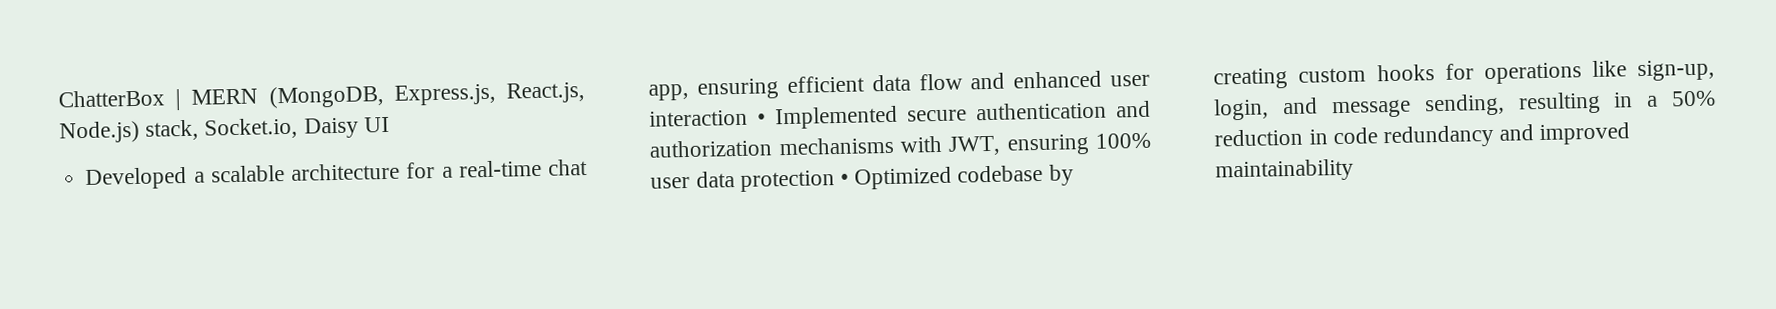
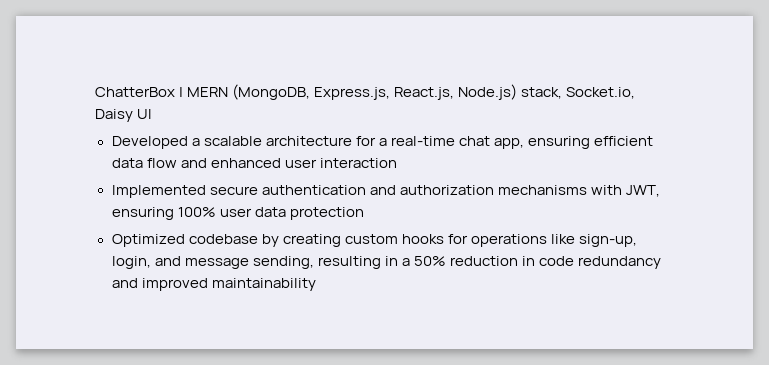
- Developed a scalable architecture for a real-time chat app, ensuring efficient data flow and enhanced user interaction • Implemented secure authentication and authorization mechanisms with JWT, ensuring 100% user data protection • Optimized codebase by creating custom hooks for operations like sign-up, login, and message sending, resulting in a 50% reduction in code redundancy and improved maintainability
+ Developed a scalable architecture for a real-time chat app, ensuring efficient data flow and enhanced user interaction
+ Implemented secure authentication and authorization mechanisms with JWT, ensuring 100% user data protection
+ Optimized codebase by creating custom hooks for operations like sign-up, login, and message sending, resulting in a 50% reduction in code redundancy and improved maintainability

